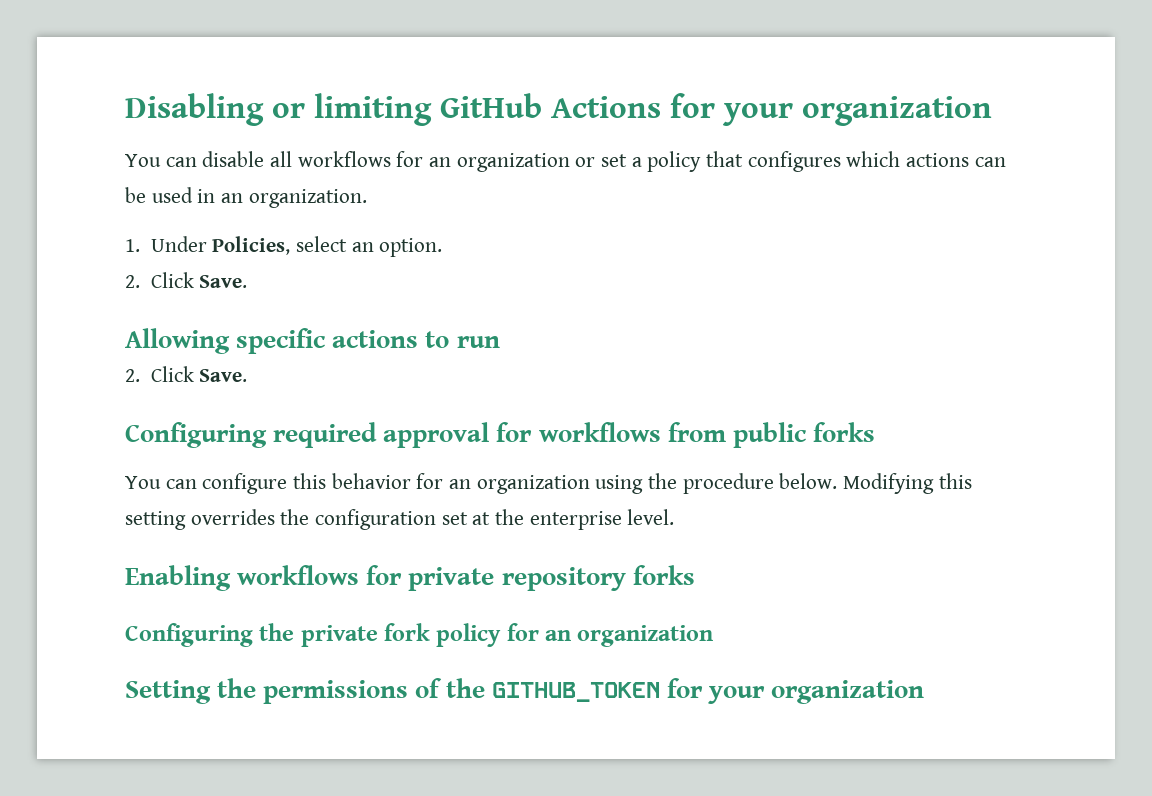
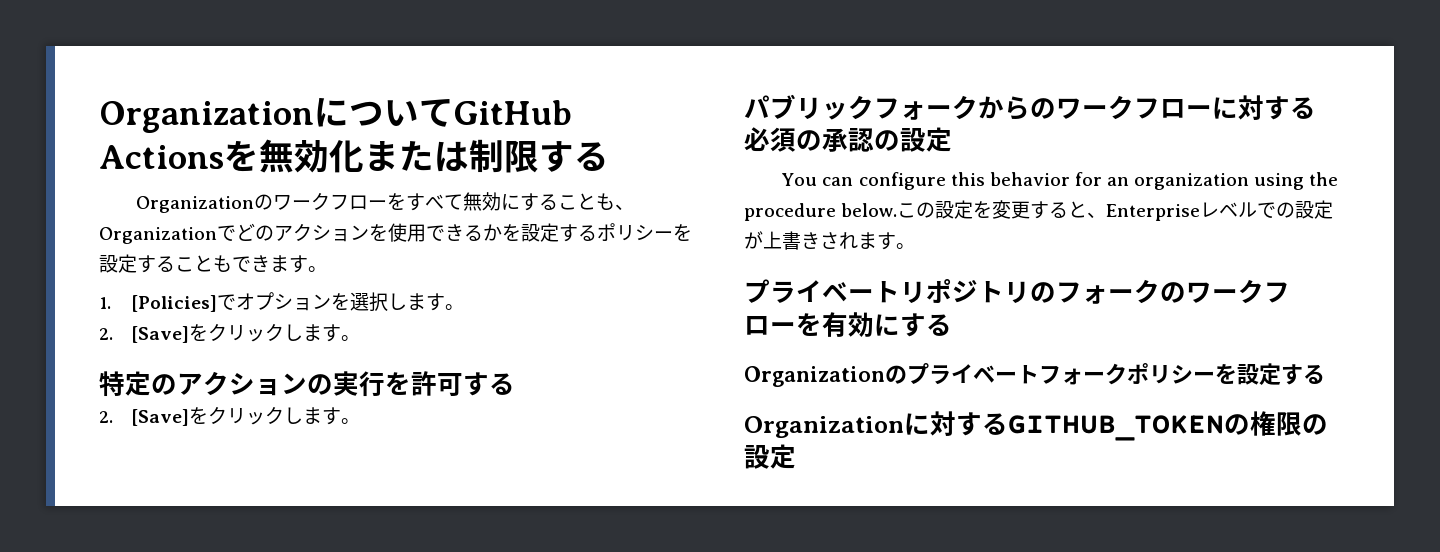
- Disabling or limiting GitHub Actions for your organization
- You can disable all workflows for an organization or set a policy that configures which actions can be used in an organization.
- 1. Under Policies, select an option.
- 2. Click Save.
- Allowing specific actions to run
- 2. Click Save.
- Configuring required approval for workflows from public forks
+ OrganizationについてGitHub Actionsを無効化または制限する
+ Organizationのワークフローをすべて無効にすることも、Organizationでどのアクションを使用できるかを設定するポリシーを設定することもできます。
+ 1. [Policies]でオプションを選択します。
+ 2. [Save]をクリックします。
+ 特定のアクションの実行を許可する
+ 2. [Save]をクリックします。
+ パブリックフォークからのワークフローに対する必須の承認の設定
- Modifying this setting overrides the configuration set at the enterprise level.
- Enabling workflows for private repository forks
- Configuring the private fork policy for an organization
- Setting the permissions of the GITHUB_TOKEN for your organization
+ この設定を変更すると、Enterpriseレベルでの設定が上書きされます。
+ プライベートリポジトリのフォークのワークフローを有効にする
+ Organizationのプライベートフォークポリシーを設定する
+ Organizationに対するGITHUB_TOKENの権限の設定

